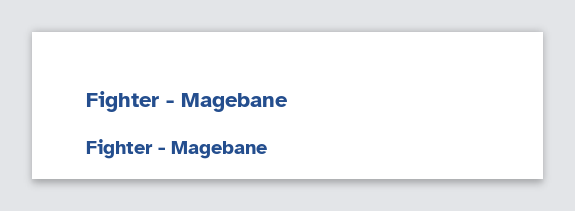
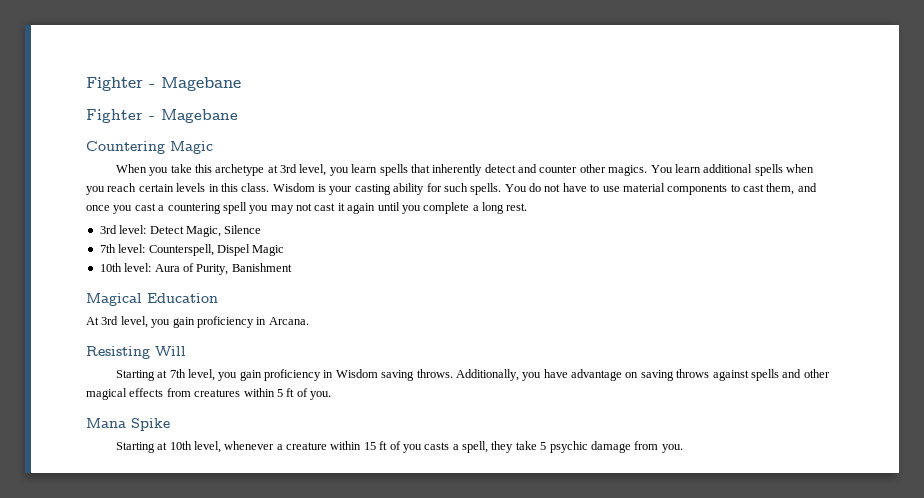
+ Countering Magic
+ When you take this archetype at 3rd level, you learn spells that inherently detect and counter other magics. You learn additional spells when you reach certain levels in this class. Wisdom is your casting ability for such spells. You do not have to use material components to cast them, and once you cast a countering spell you may not cast it again until you complete a long rest.
+ 3rd level: Detect Magic, Silence
+ 7th level: Counterspell, Dispel Magic
+ 10th level: Aura of Purity, Banishment
+ Magical Education
+ At 3rd level, you gain proficiency in Arcana.
+ Resisting Will
+ Starting at 7th level, you gain proficiency in Wisdom saving throws. Additionally, you have advantage on saving throws against spells and other magical effects from creatures within 5 ft of you.
+ Mana Spike
+ Starting at 10th level, whenever a creature within 15 ft of you casts a spell, they take 5 psychic damage from you.

